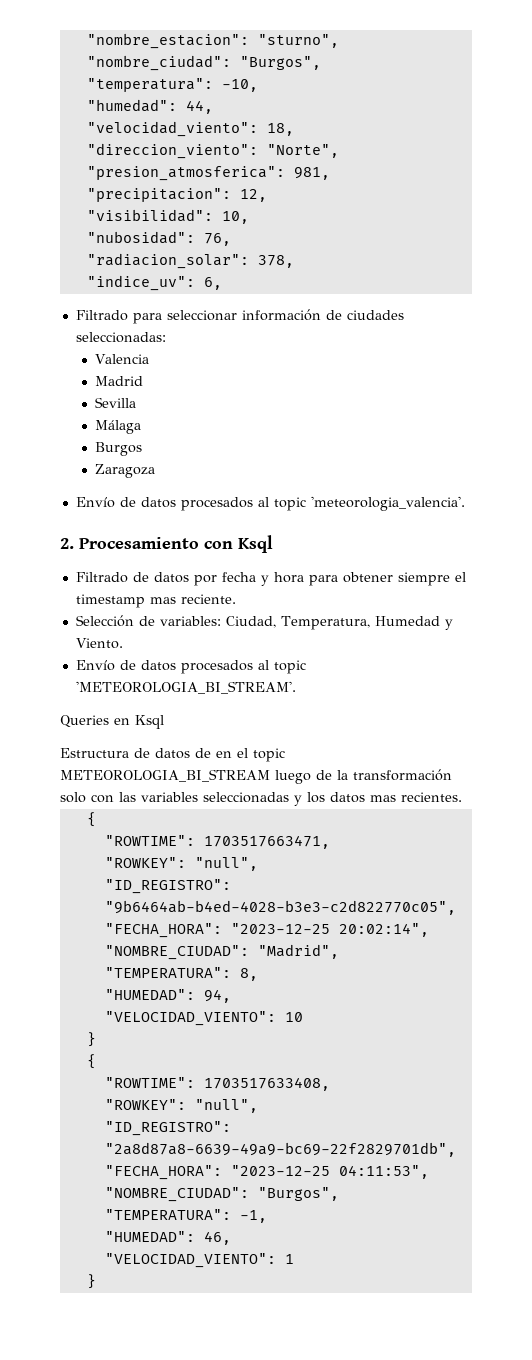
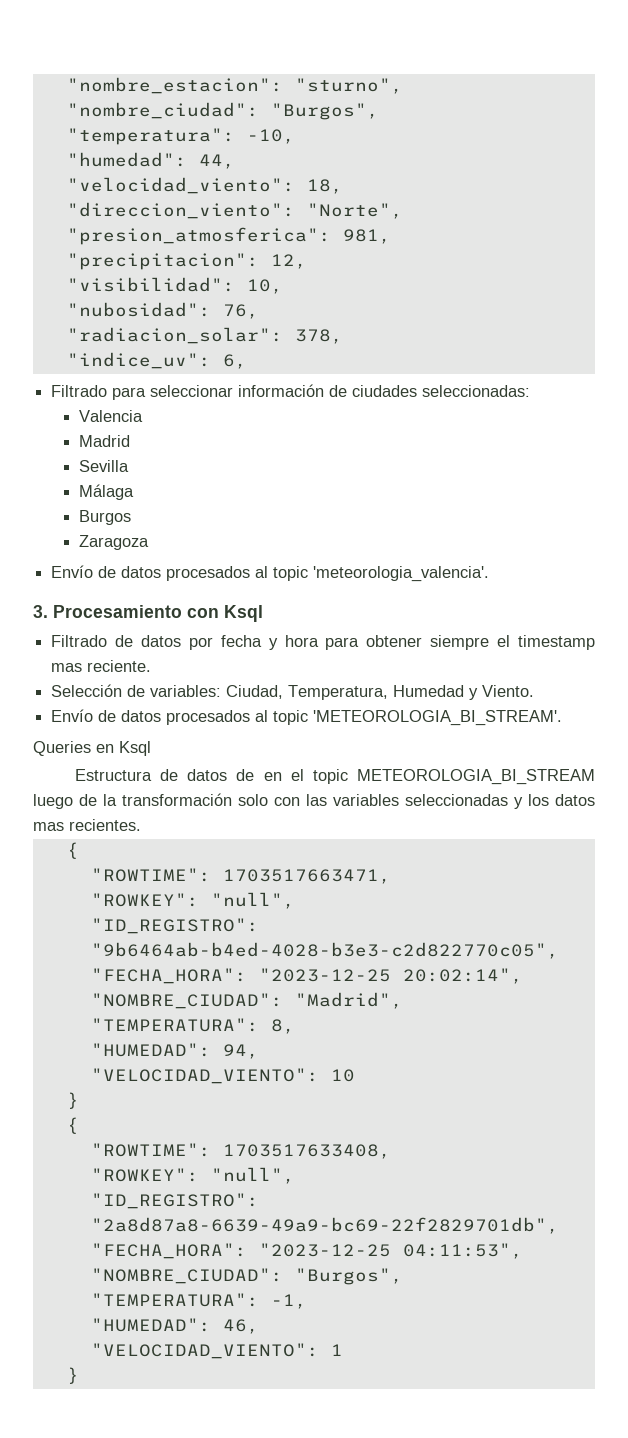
- 2. Procesamiento con Ksql
+ 3. Procesamiento con Ksql

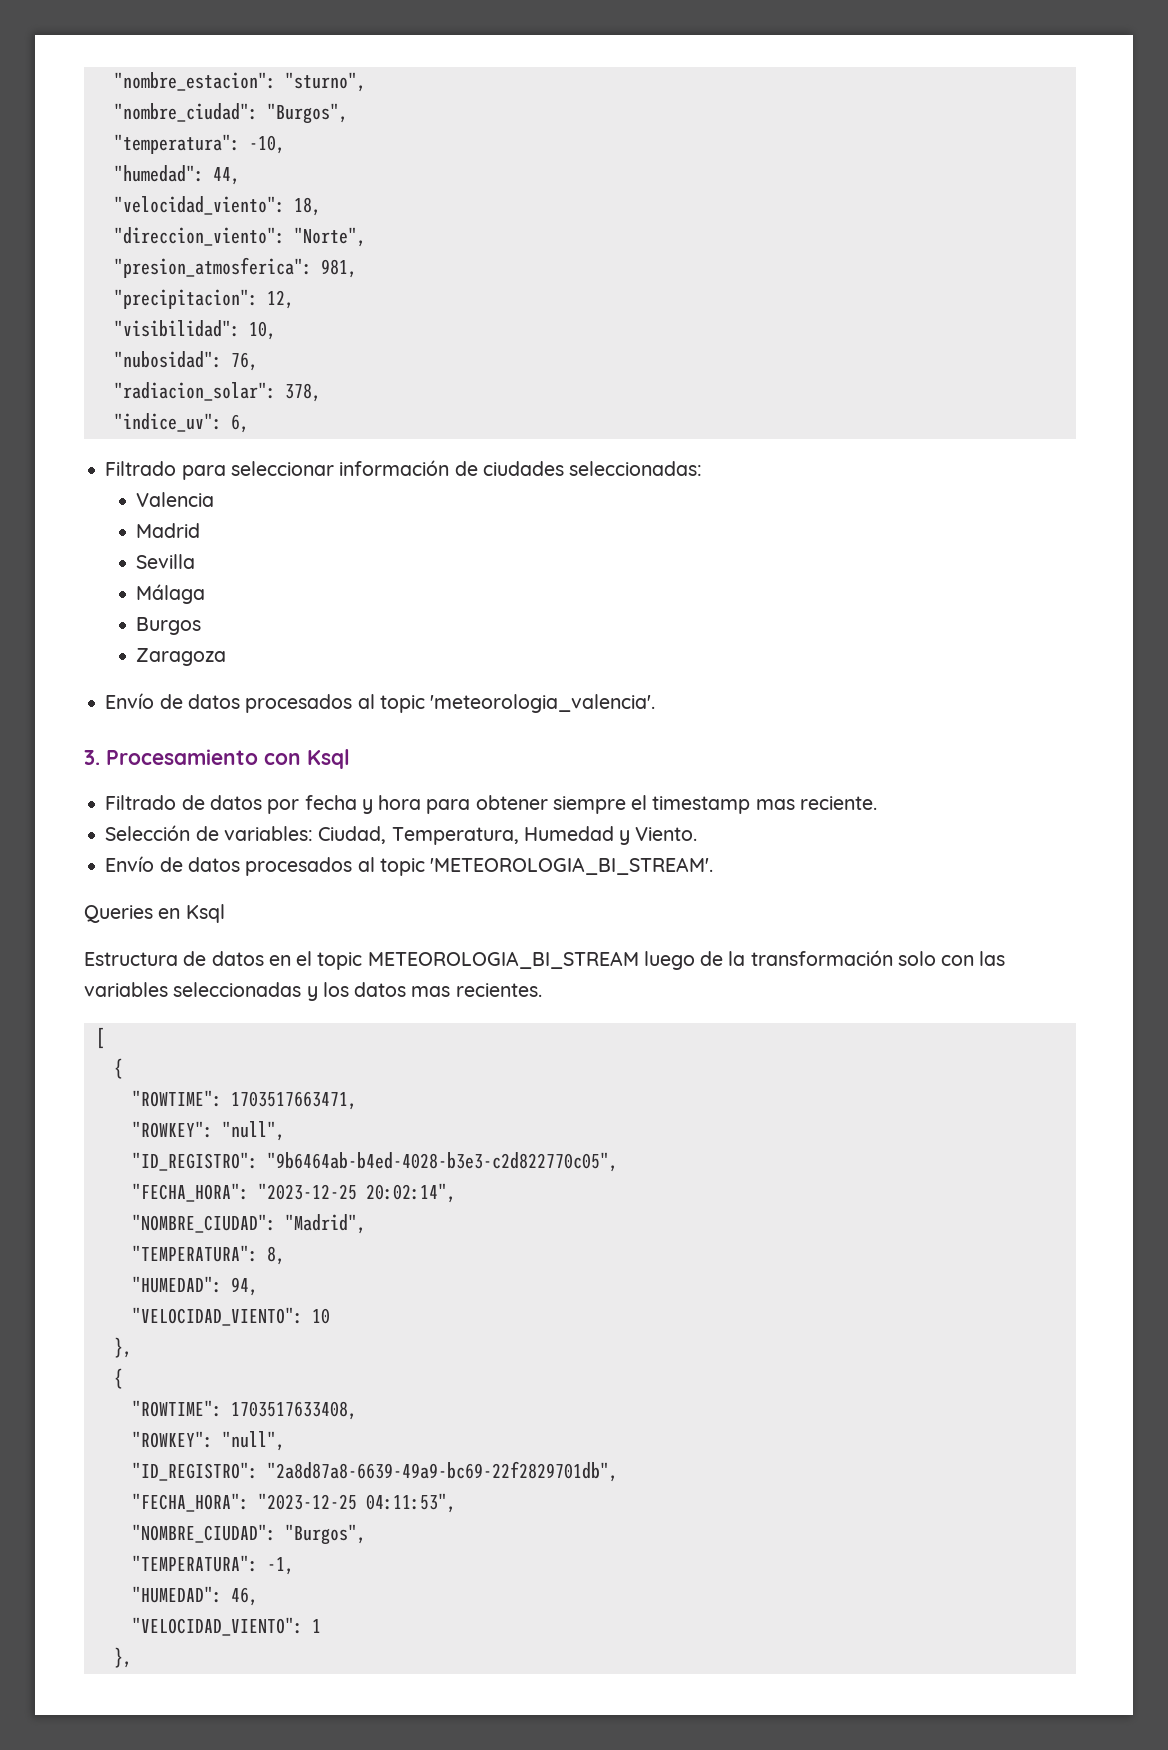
- Estructura de datos de en el topic METEOROLOGIA_BI_STREAM luego de la transformación solo con las variables seleccionadas y los datos mas recientes.
+ Estructura de datos en el topic METEOROLOGIA_BI_STREAM luego de la transformación solo con las variables seleccionadas y los datos mas recientes.
+ [
  "VELOCIDAD_VIENTO": 10
- }
+ },
  "VELOCIDAD_VIENTO": 1
- }
+ },

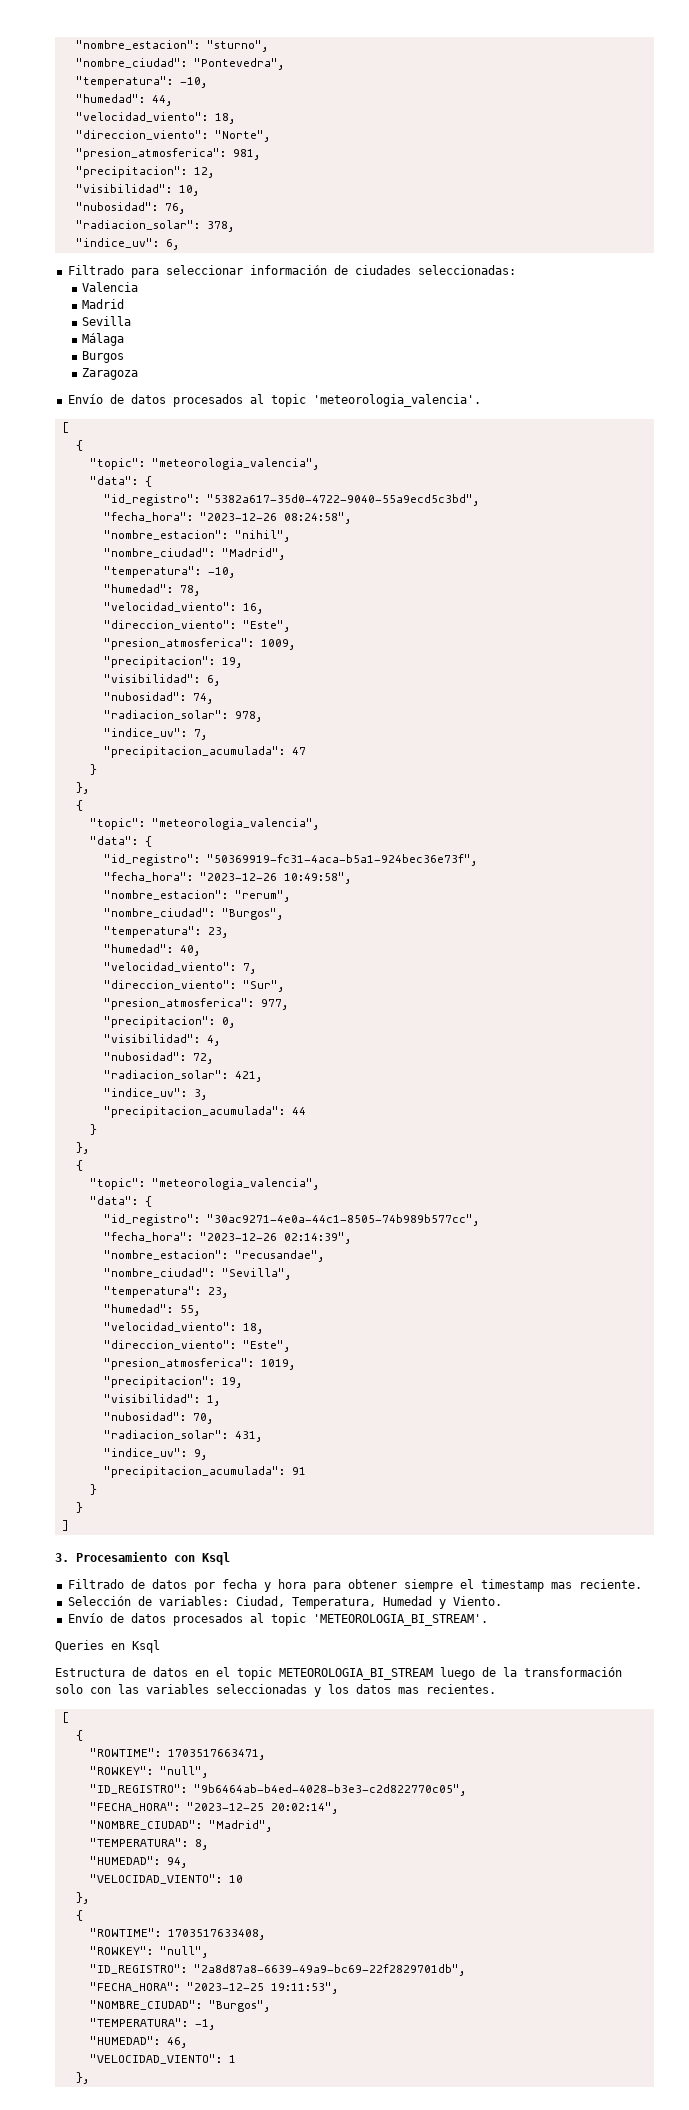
- "nombre_ciudad": "Burgos",
+ "nombre_ciudad": "Pontevedra",
  Envío de datos procesados al topic 'meteorologia_valencia'.
+ [
+ {
+ "topic": "meteorologia_valencia",
+ "data": {
+ "id_registro": "5382a617-35d0-4722-9040-55a9ecd5c3bd",
+ "fecha_hora": "2023-12-26 08:24:58",
+ "nombre_estacion": "nihil",
+ "nombre_ciudad": "Madrid",
+ "temperatura": -10,
+ "humedad": 78,
+ "velocidad_viento": 16,
+ "direccion_viento": "Este",
+ "presion_atmosferica": 1009,
+ "precipitacion": 19,
+ "visibilidad": 6,
+ "nubosidad": 74,
+ "radiacion_solar": 978,
+ "indice_uv": 7,
+ "precipitacion_acumulada": 47
+ }
+ },
+ {
+ "topic": "meteorologia_valencia",
+ "data": {
+ "id_registro": "50369919-fc31-4aca-b5a1-924bec36e73f",
+ "fecha_hora": "2023-12-26 10:49:58",
+ "nombre_estacion": "rerum",
+ "nombre_ciudad": "Burgos",
+ "temperatura": 23,
+ "humedad": 40,
+ "velocidad_viento": 7,
+ "direccion_viento": "Sur",
+ "presion_atmosferica": 977,
+ "precipitacion": 0,
+ "visibilidad": 4,
+ "nubosidad": 72,
+ "radiacion_solar": 421,
+ "indice_uv": 3,
+ "precipitacion_acumulada": 44
+ }
+ },
+ {
+ "topic": "meteorologia_valencia",
+ "data": {
+ "id_registro": "30ac9271-4e0a-44c1-8505-74b989b577cc",
+ "fecha_hora": "2023-12-26 02:14:39",
+ "nombre_estacion": "recusandae",
+ "nombre_ciudad": "Sevilla",
+ "temperatura": 23,
+ "humedad": 55,
+ "velocidad_viento": 18,
+ "direccion_viento": "Este",
+ "presion_atmosferica": 1019,
+ "precipitacion": 19,
+ "visibilidad": 1,
+ "nubosidad": 70,
+ "radiacion_solar": 431,
+ "indice_uv": 9,
+ "precipitacion_acumulada": 91
+ }
+ }
+ ]
- "FECHA_HORA": "2023-12-25 04:11:53",
+ "FECHA_HORA": "2023-12-25 19:11:53",

